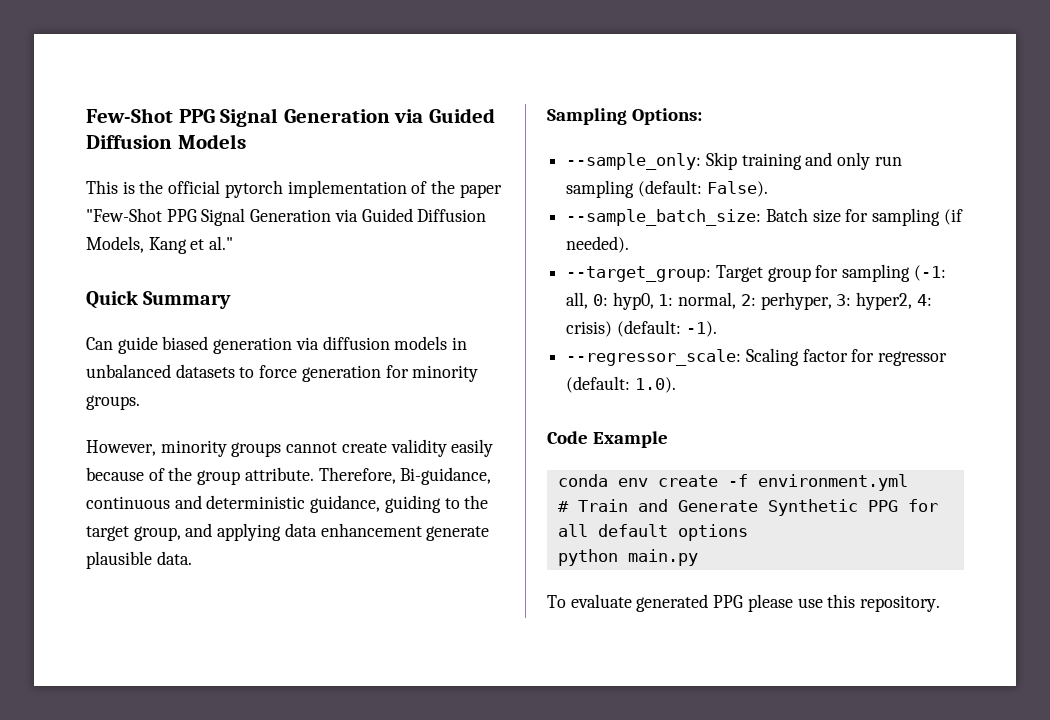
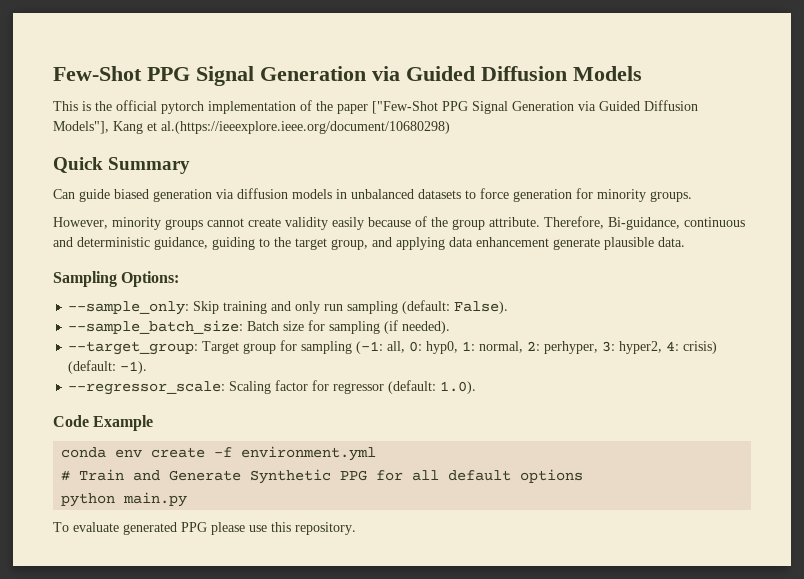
- This is the official pytorch implementation of the paper "Few-Shot PPG Signal Generation via Guided Diffusion Models, Kang et al."
+ This is the official pytorch implementation of the paper ["Few-Shot PPG Signal Generation via Guided Diffusion Models"], Kang et al.(https://ieeexplore.ieee.org/document/10680298)

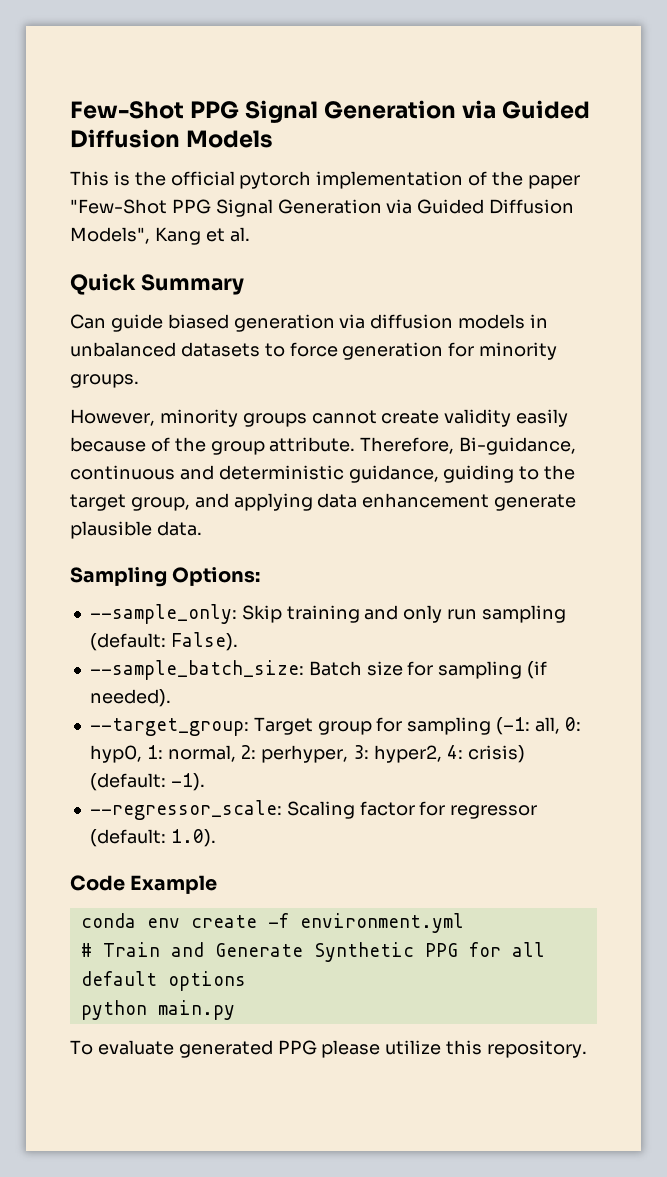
- This is the official pytorch implementation of the paper ["Few-Shot PPG Signal Generation via Guided Diffusion Models"], Kang et al.(https://ieeexplore.ieee.org/document/10680298)
+ This is the official pytorch implementation of the paper "Few-Shot PPG Signal Generation via Guided Diffusion Models", Kang et al.
- To evaluate generated PPG please use this repository.
+ To evaluate generated PPG please utilize this repository.

